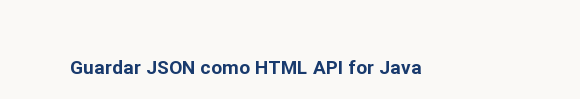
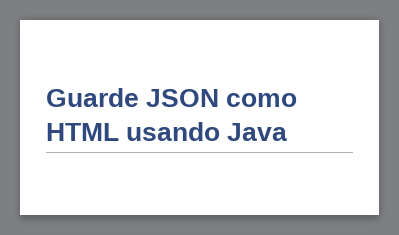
- Guardar JSON como HTML API for Java
+ Guarde JSON como HTML usando Java

